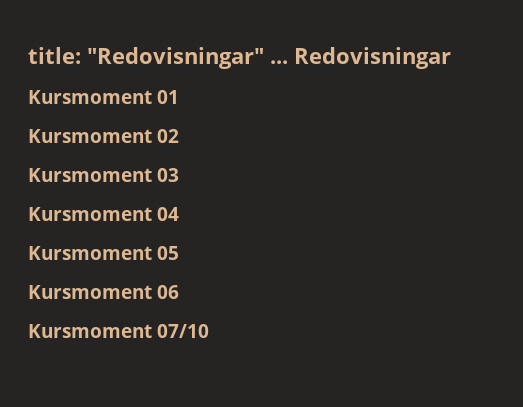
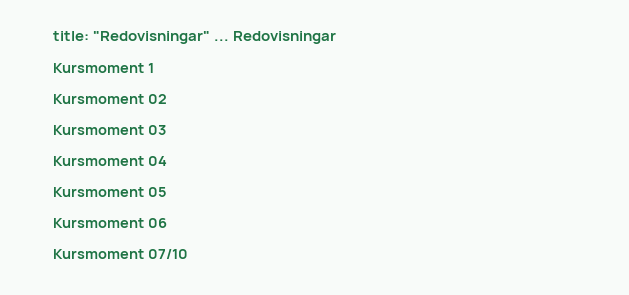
- Kursmoment 01
+ Kursmoment 1

